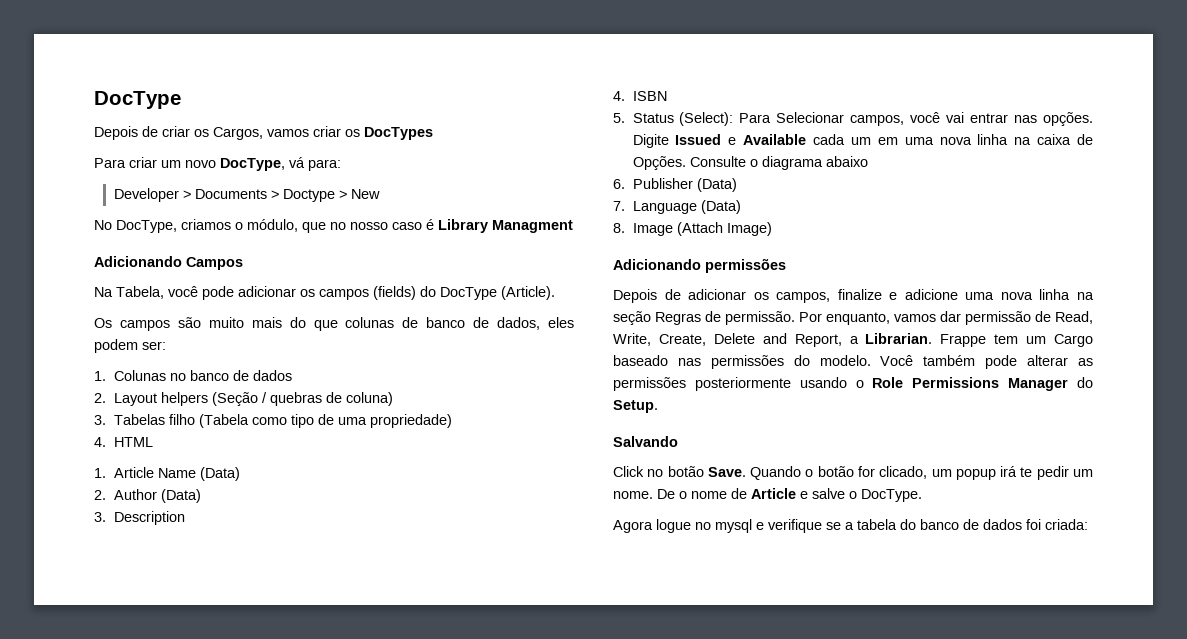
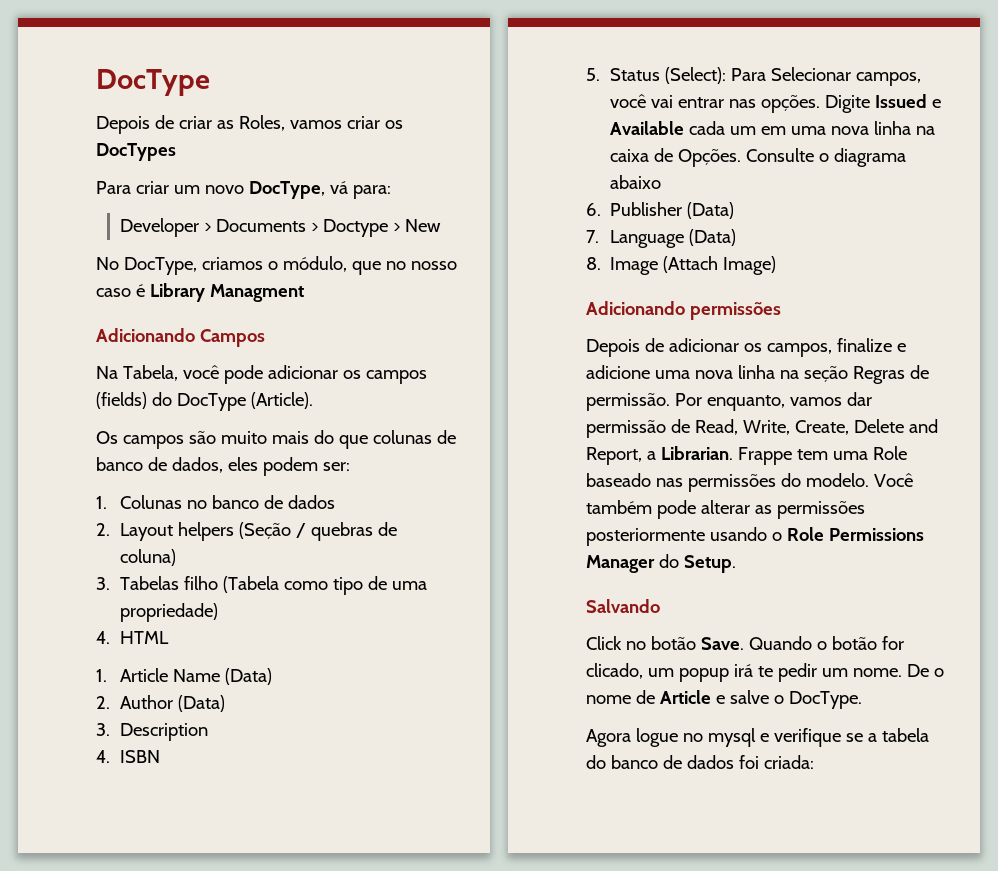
- Depois de criar os Cargos, vamos criar os DocTypes
+ Depois de criar as Roles, vamos criar os DocTypes
- Frappe tem um Cargo baseado nas permissões do modelo.
+ Frappe tem uma Role baseado nas permissões do modelo.

